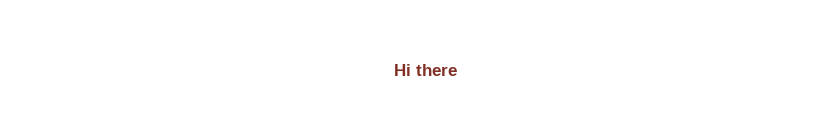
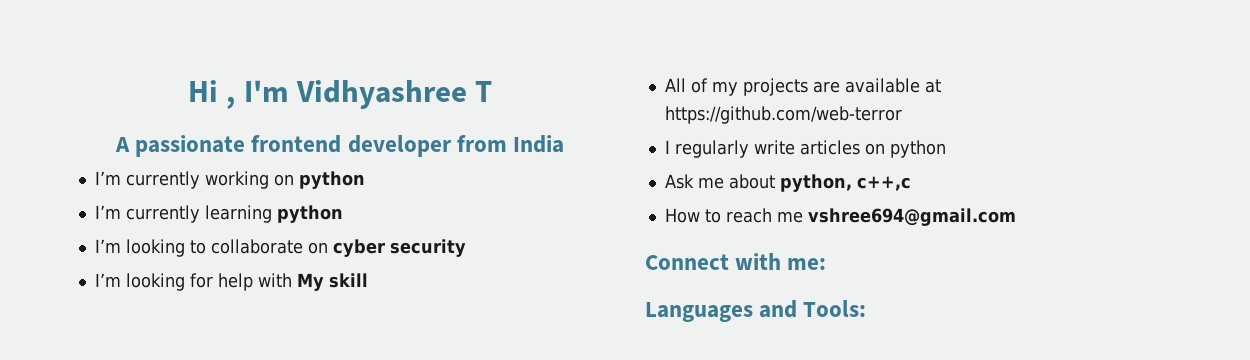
- Hi there
+ Hi , I'm Vidhyashree T
+ A passionate frontend developer from India
+ I’m currently working on python
+ I’m currently learning python
+ I’m looking to collaborate on cyber security
+ I’m looking for help with My skill
+ All of my projects are available at https://github.com/web-terror
+ I regularly write articles on python
+ Ask me about python, c++,c
+ How to reach me vshree694@gmail.com
+ Connect with me:
+ Languages and Tools:

